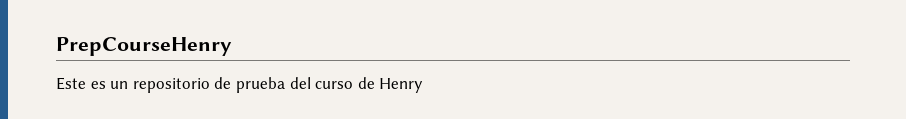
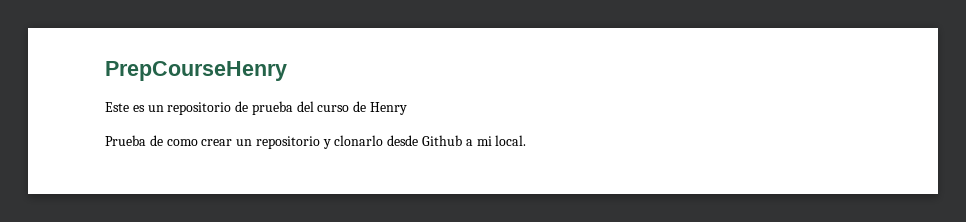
+ Prueba de como crear un repositorio y clonarlo desde Github a mi local.

